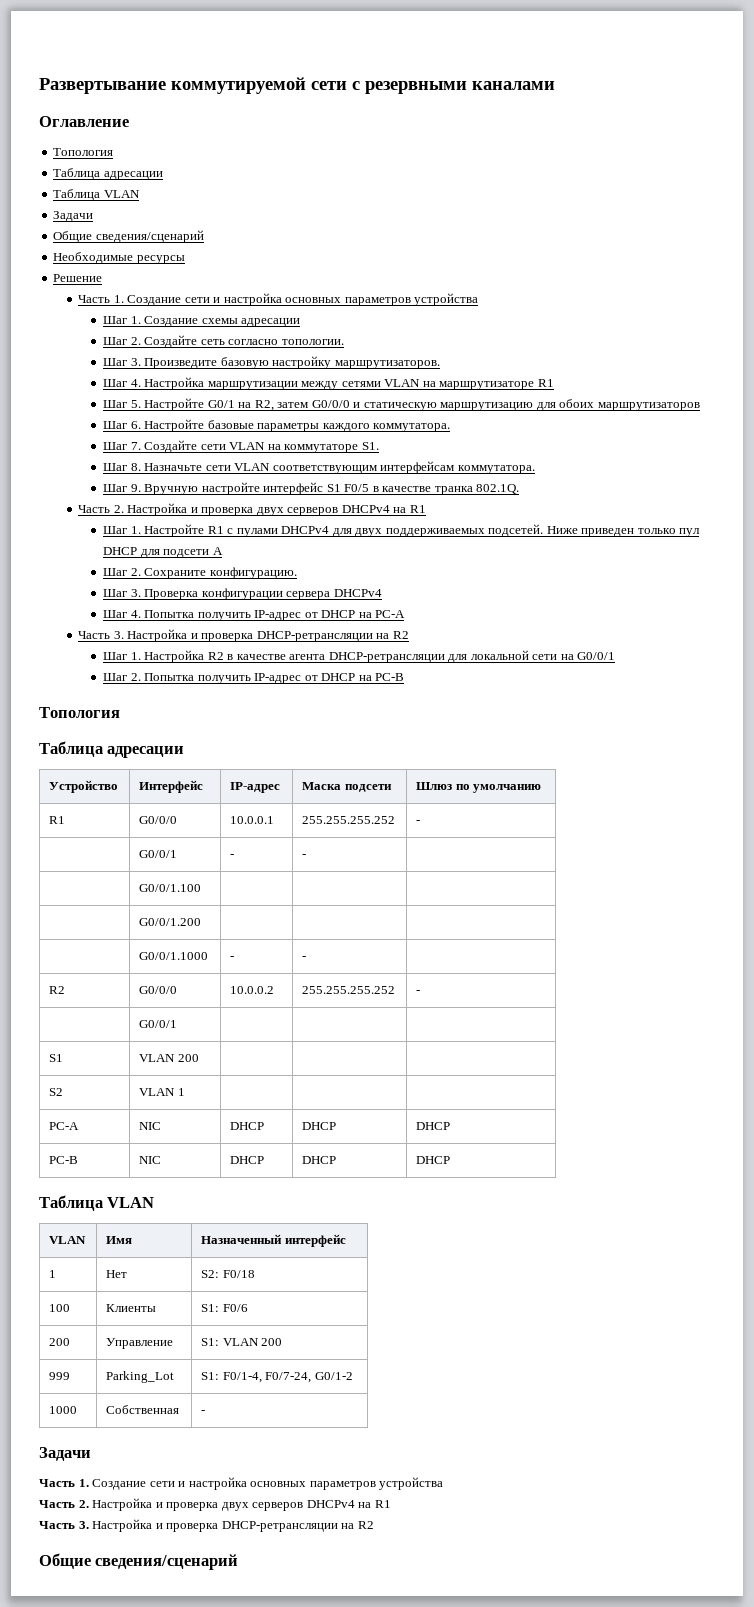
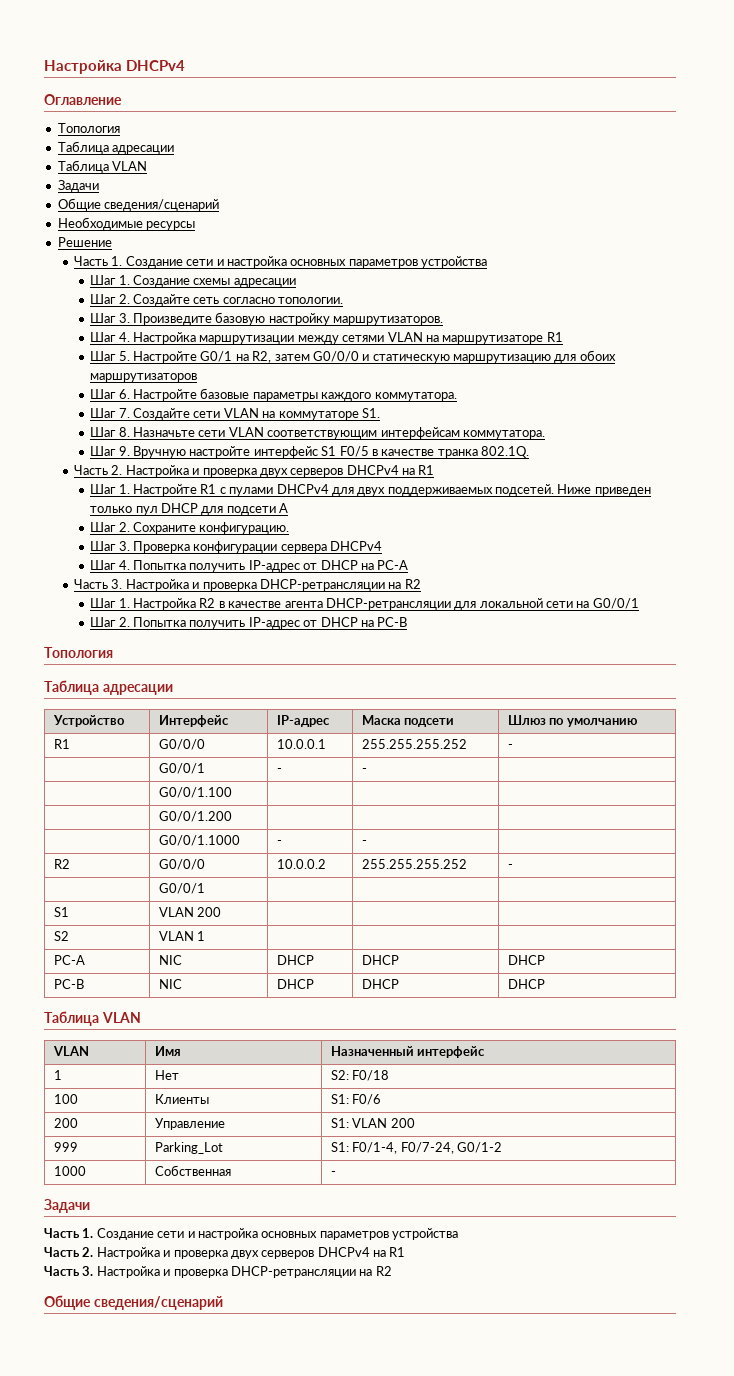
- Развертывание коммутируемой сети с резервными каналами
+ Настройка DHCPv4

